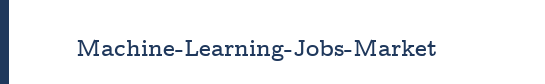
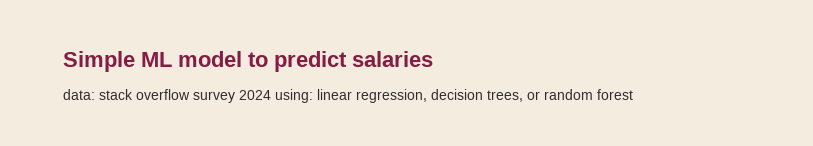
- Machine-Learning-Jobs-Market
+ Simple ML model to predict salaries
+ data: stack overflow survey 2024 using: linear regression, decision trees, or random forest

